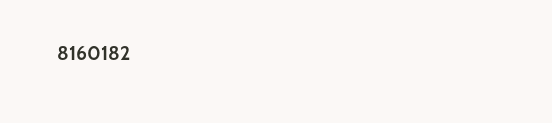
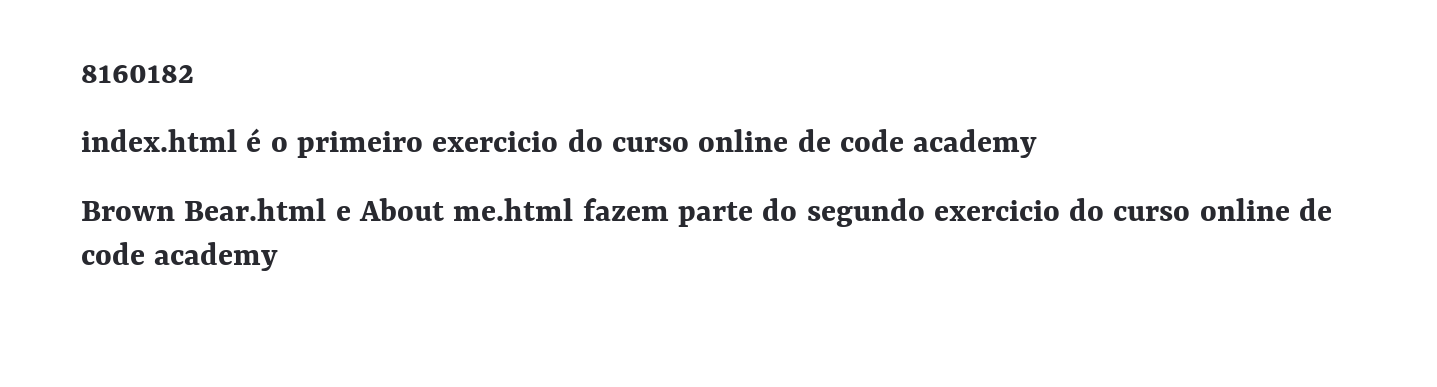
+ index.html é o primeiro exercicio do curso online de code academy
+ Brown Bear.html e About me.html fazem parte do segundo exercicio do curso online de code academy

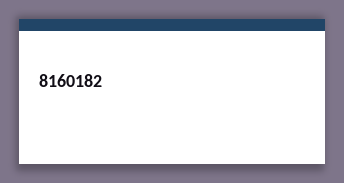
- index.html é o primeiro exercicio do curso online de code academy
- Brown Bear.html e About me.html fazem parte do segundo exercicio do curso online de code academy

